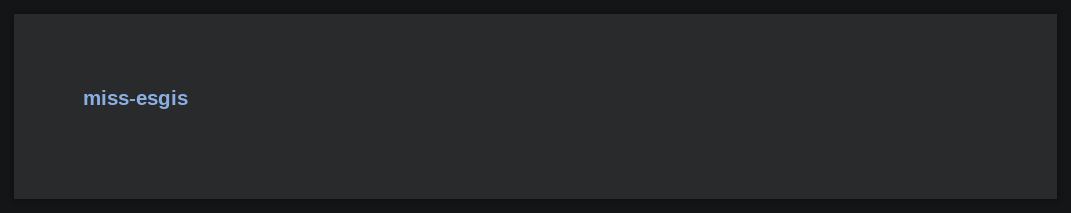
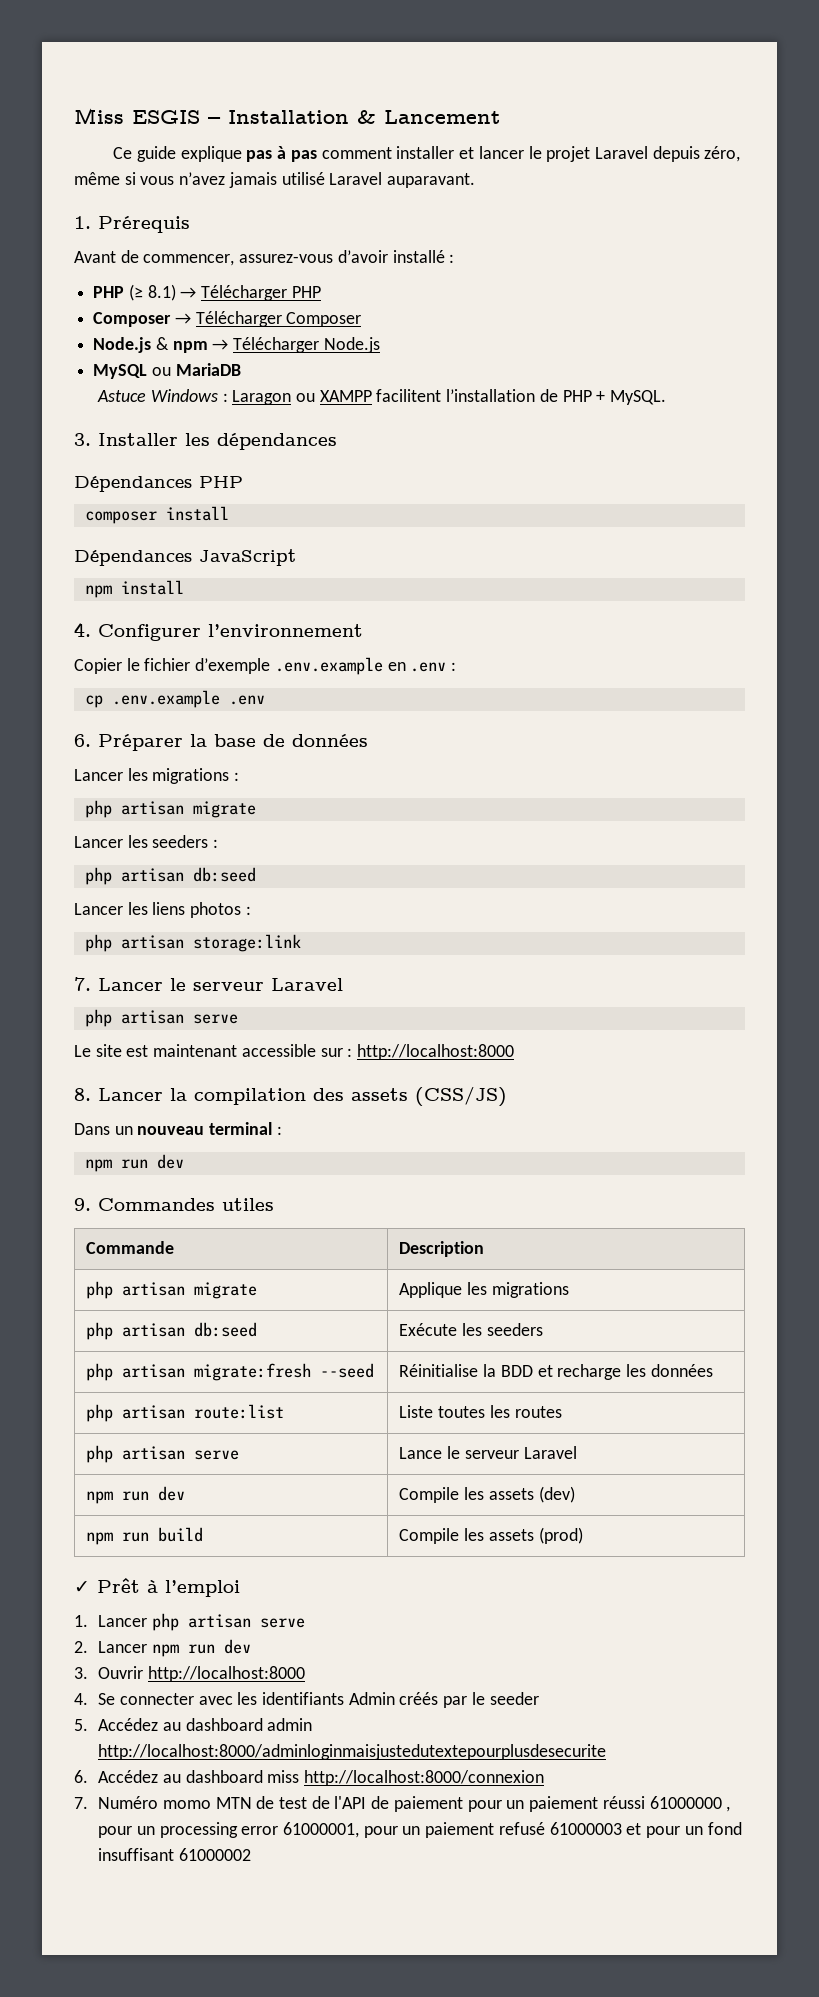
- miss-esgis
+ Miss ESGIS – Installation & Lancement
+ Ce guide explique pas à pas comment installer et lancer le projet Laravel depuis zéro, même si vous n’avez jamais utilisé Laravel auparavant.
+ 1. Prérequis
+ Avant de commencer, assurez-vous d’avoir installé :
+ PHP (≥ 8.1) → Télécharger PHP
+ Composer → Télécharger Composer
+ Node.js & npm → Télécharger Node.js
+ MySQL ou MariaDB
+ Astuce Windows : Laragon ou XAMPP facilitent l’installation de PHP + MySQL.
+ 3. Installer les dépendances
+ Dépendances PHP
+ composer install
+ Dépendances JavaScript
+ npm install
+ 4. Configurer l’environnement
+ Copier le fichier d’exemple .env.example en .env :
+ cp .env.example .env
+ 6. Préparer la base de données
+ Lancer les migrations :
+ php artisan migrate
+ Lancer les seeders :
+ php artisan db:seed
+ Lancer les liens photos :
+ php artisan storage:link
+ 7. Lancer le serveur Laravel
+ php artisan serve
+ Le site est maintenant accessible sur : http://localhost:8000
+ 8. Lancer la compilation des assets (CSS/JS)
+ Dans un nouveau terminal :
+ npm run dev
+ 9. Commandes utiles
+ Commande | Description
+ php artisan migrate | Applique les migrations
+ php artisan db:seed | Exécute les seeders
+ php artisan migrate:fresh --seed | Réinitialise la BDD et recharge les données
+ php artisan route:list | Liste toutes les routes
+ php artisan serve | Lance le serveur Laravel
+ npm run dev | Compile les assets (dev)
+ npm run build | Compile les assets (prod)
+ ✓ Prêt à l’emploi
+ 1. Lancer php artisan serve
+ 2. Lancer npm run dev
+ 3. Ouvrir http://localhost:8000
+ 4. Se connecter avec les identifiants Admin créés par le seeder
+ 5. Accédez au dashboard admin http://localhost:8000/adminloginmaisjustedutextepourplusdesecurite
+ 6. Accédez au dashboard miss http://localhost:8000/connexion
+ 7. Numéro momo MTN de test de l'API de paiement pour un paiement réussi 61000000 , pour un processing error 61000001, pour un paiement refusé 61000003 et pour un fond insuffisant 61000002

